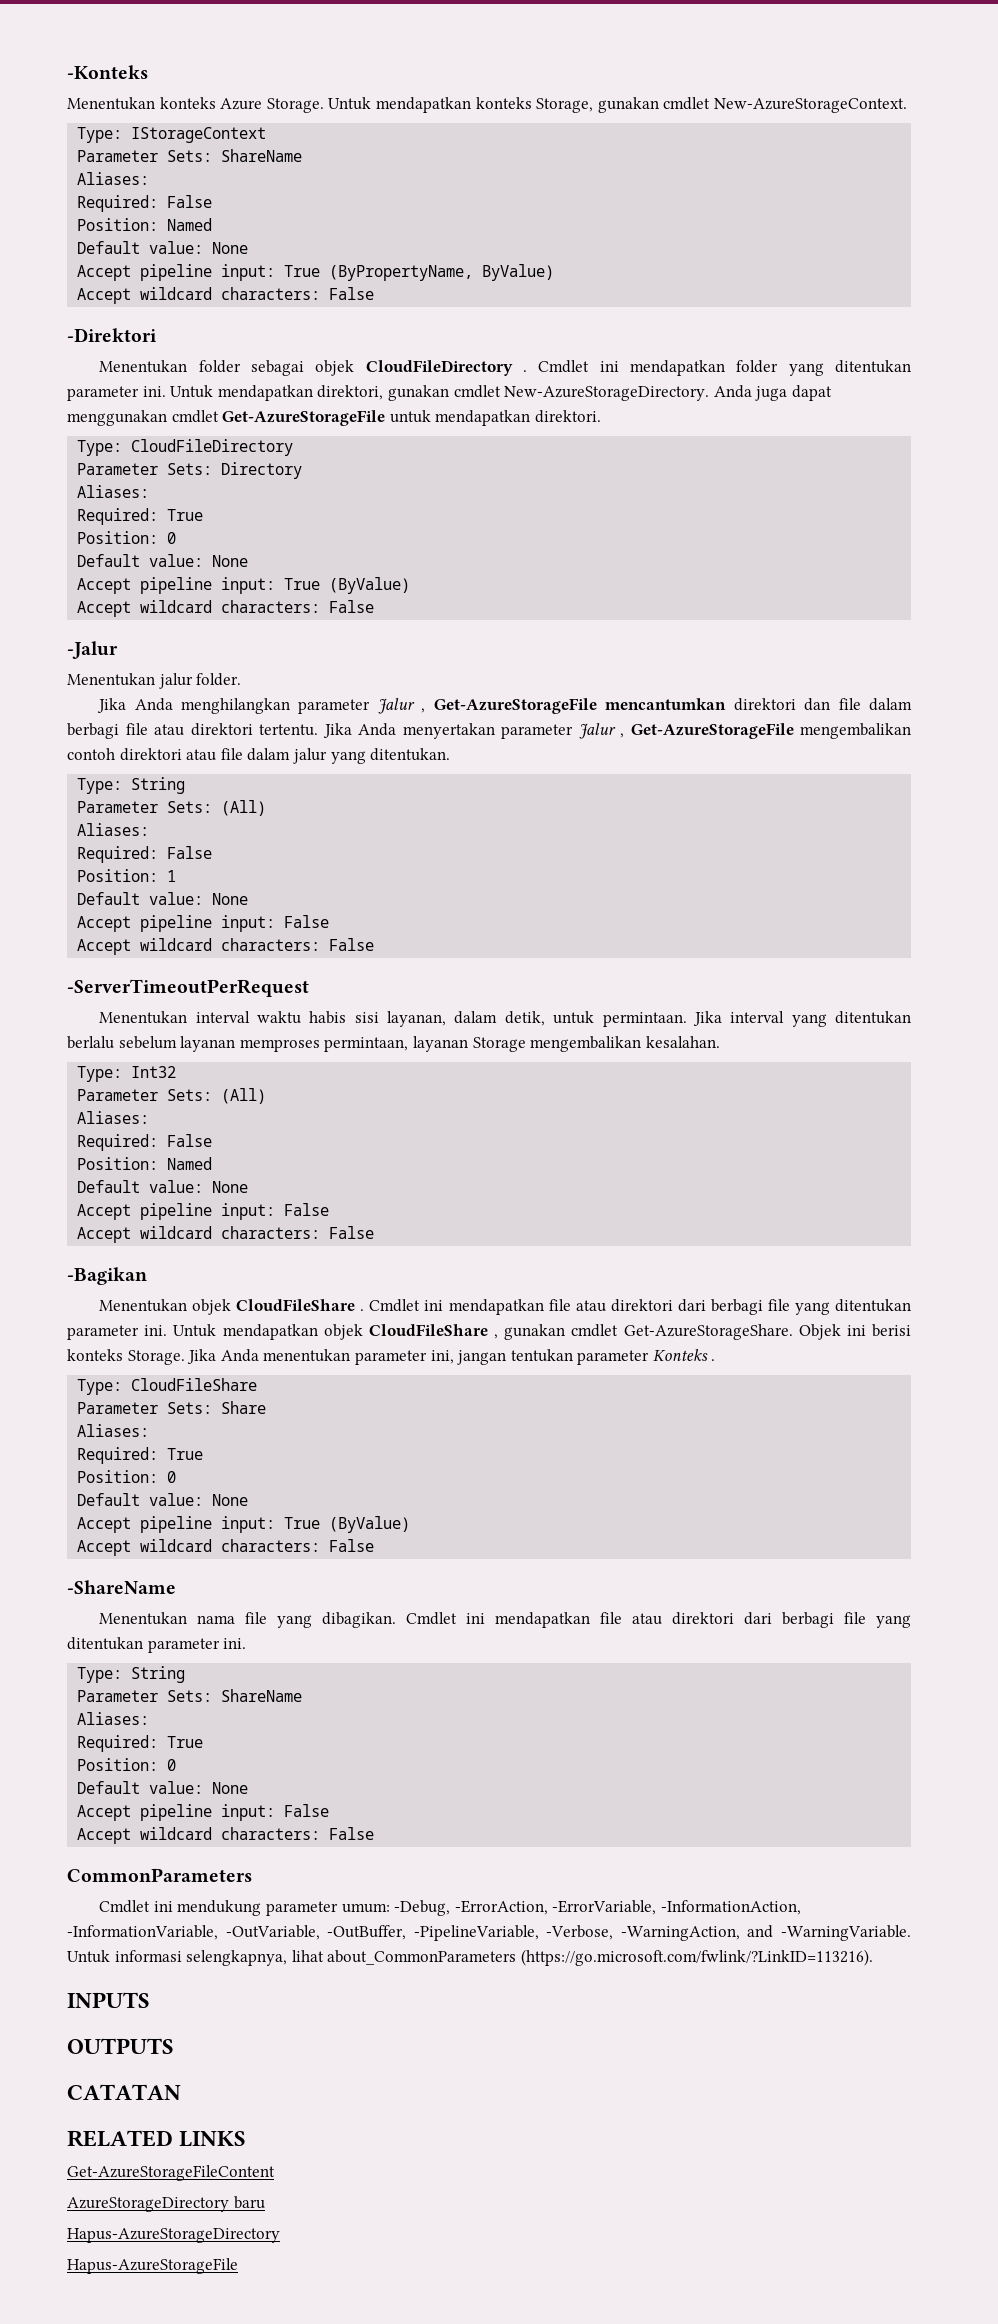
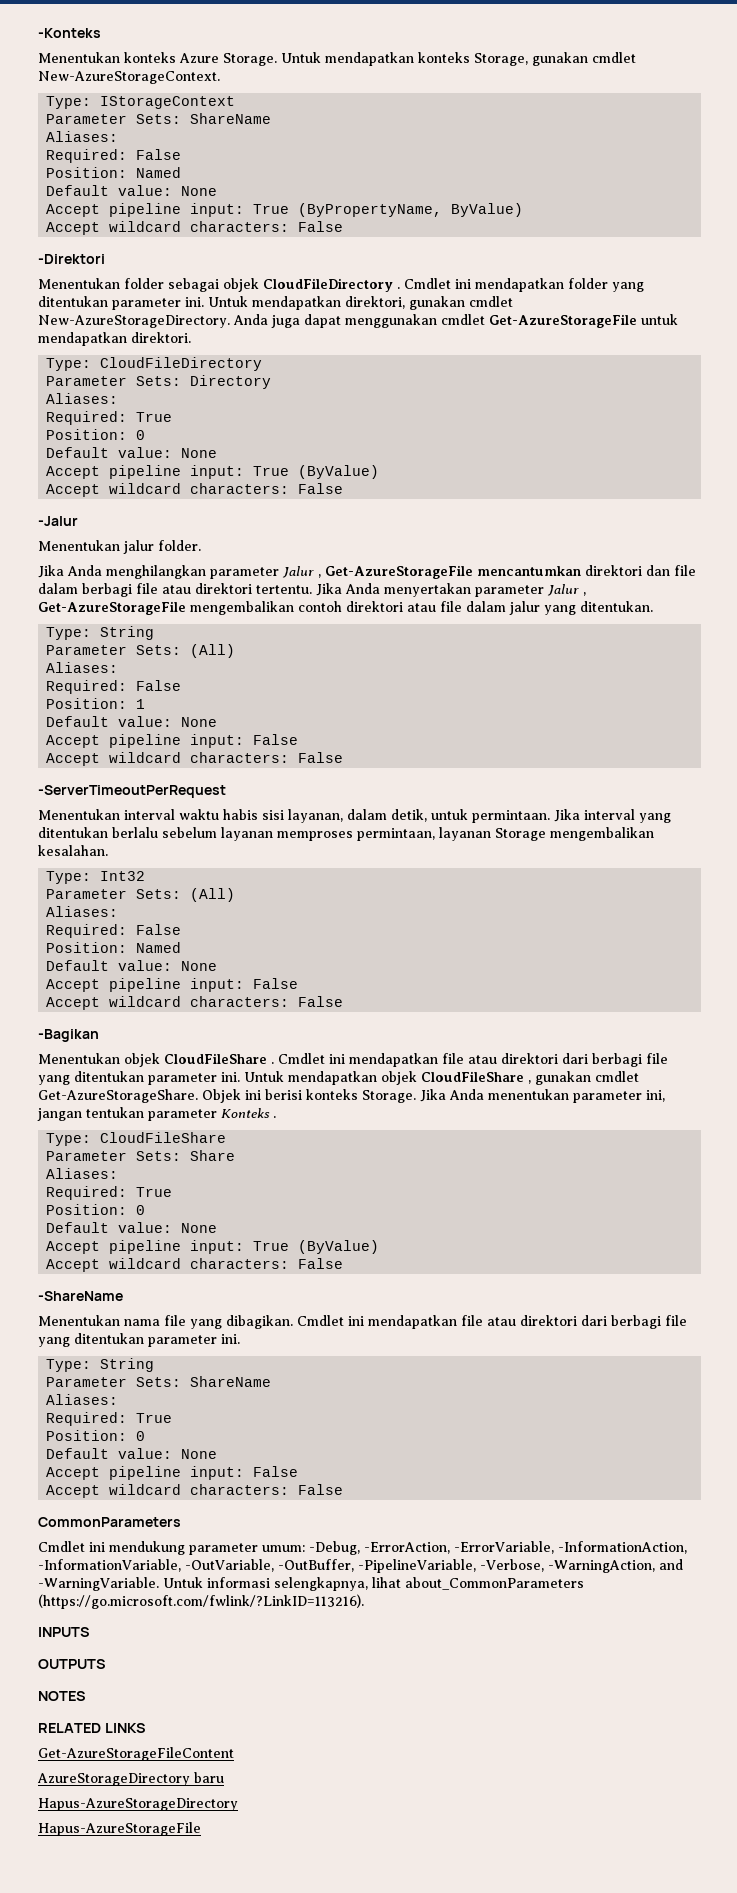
- CATATAN
+ NOTES

